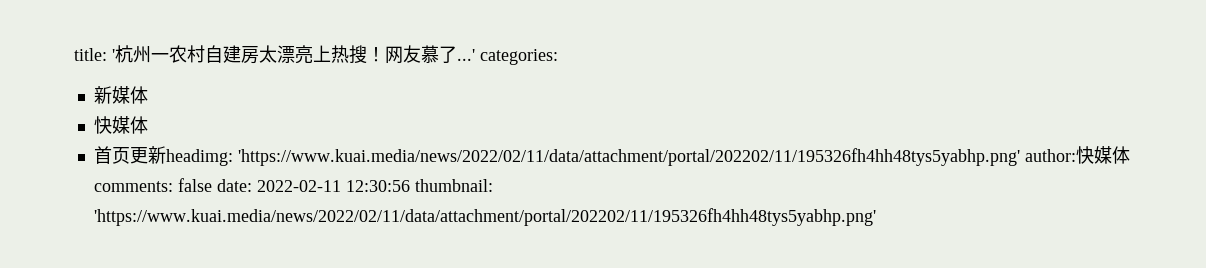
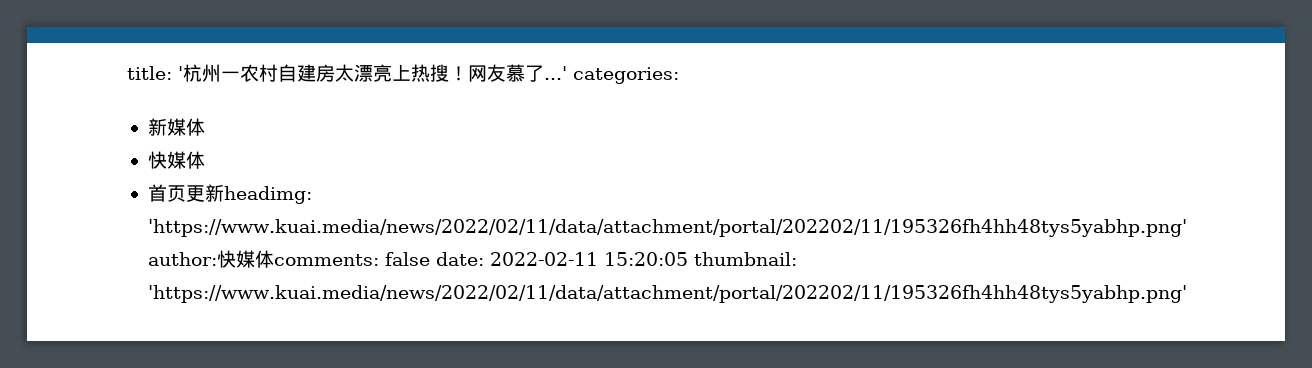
- 首页更新headimg: 'https://www.kuai.media/news/2022/02/11/data/attachment/portal/202202/11/195326fh4hh48tys5yabhp.png' author:快媒体comments: false date: 2022-02-11 12:30:56 thumbnail: 'https://www.kuai.media/news/2022/02/11/data/attachment/portal/202202/11/195326fh4hh48tys5yabhp.png'
+ 首页更新headimg: 'https://www.kuai.media/news/2022/02/11/data/attachment/portal/202202/11/195326fh4hh48tys5yabhp.png' author:快媒体comments: false date: 2022-02-11 15:20:05 thumbnail: 'https://www.kuai.media/news/2022/02/11/data/attachment/portal/202202/11/195326fh4hh48tys5yabhp.png'

